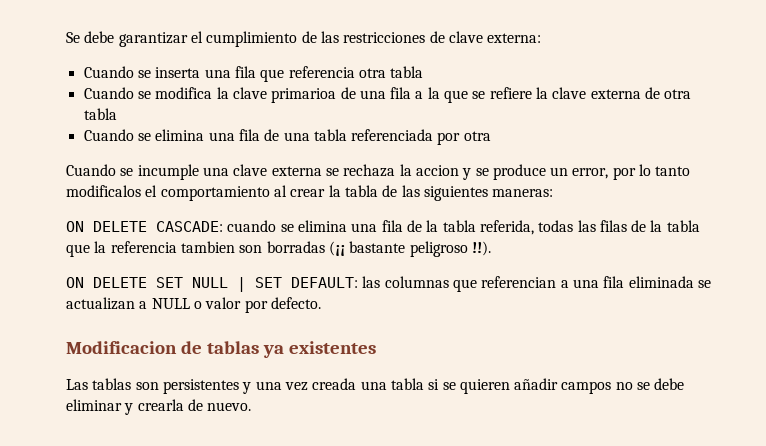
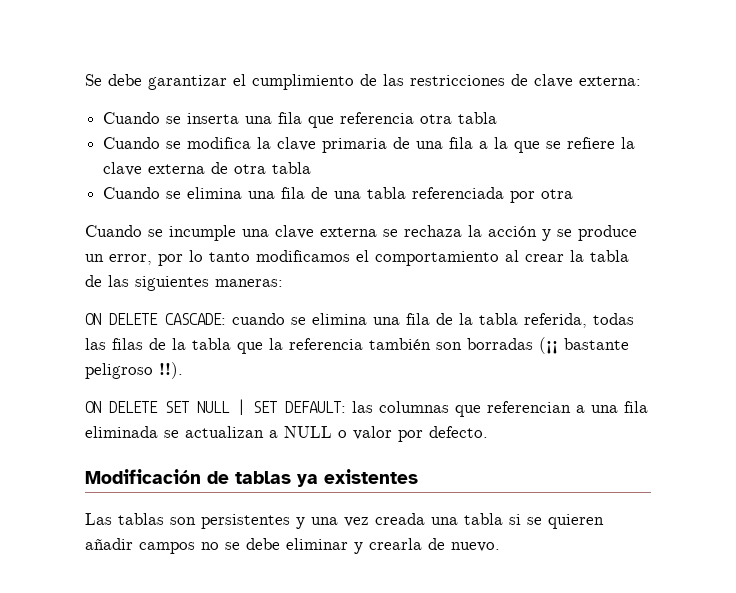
- Cuando se modifica la clave primarioa de una fila a la que se refiere la clave externa de otra tabla
+ Cuando se modifica la clave primaria de una fila a la que se refiere la clave externa de otra tabla
- Cuando se incumple una clave externa se rechaza la accion y se produce un error, por lo tanto modificalos el comportamiento al crear la tabla de las siguientes maneras:
+ Cuando se incumple una clave externa se rechaza la acción y se produce un error, por lo tanto modificamos el comportamiento al crear la tabla de las siguientes maneras:
- ON DELETE CASCADE: cuando se elimina una fila de la tabla referida, todas las filas de la tabla que la referencia tambien son borradas (¡¡ bastante peligroso !!).
+ ON DELETE CASCADE: cuando se elimina una fila de la tabla referida, todas las filas de la tabla que la referencia también son borradas (¡¡ bastante peligroso !!).
- Modificacion de tablas ya existentes
+ Modificación de tablas ya existentes

